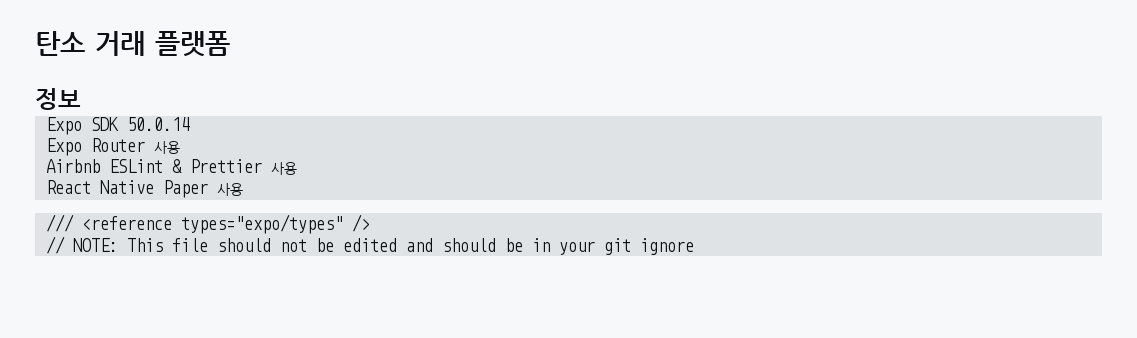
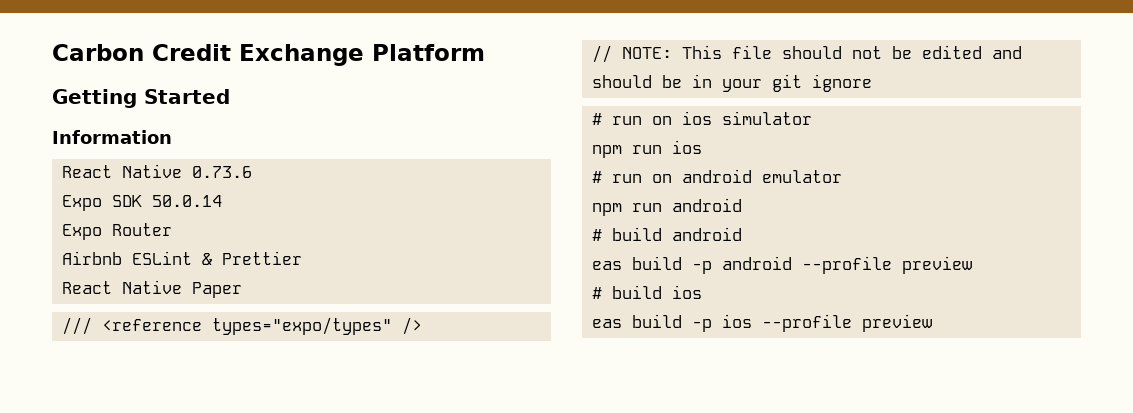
- 탄소 거래 플랫폼
- 정보
+ Carbon Credit Exchange Platform
+ Getting Started
+ Information
+ React Native 0.73.6
- Expo Router 사용
+ Expo Router
- Airbnb ESLint & Prettier 사용
+ Airbnb ESLint & Prettier
- React Native Paper 사용
+ React Native Paper
+ # run on ios simulator
+ npm run ios
+ # run on android emulator
+ npm run android
+ # build android
+ eas build -p android --profile preview
+ # build ios
+ eas build -p ios --profile preview

